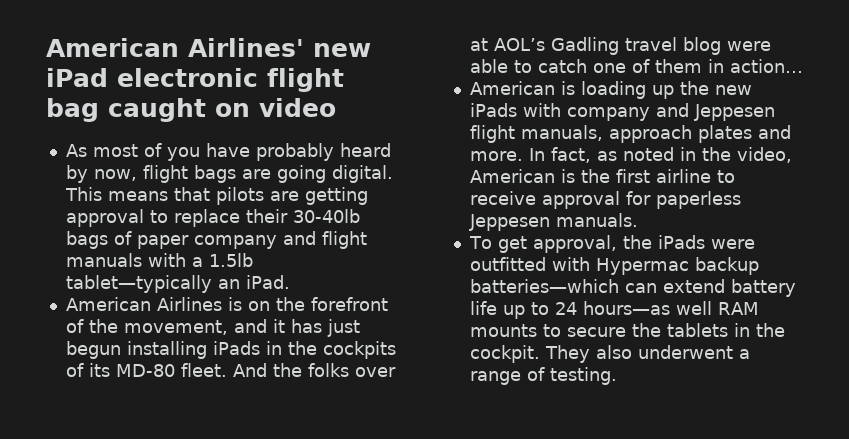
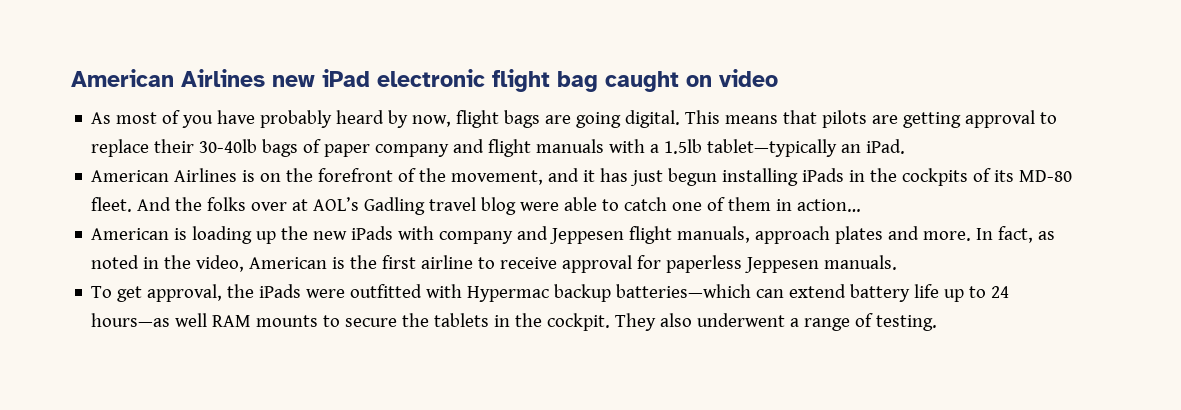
- American Airlines' new iPad electronic flight bag caught on video
+ American Airlines new iPad electronic flight bag caught on video

